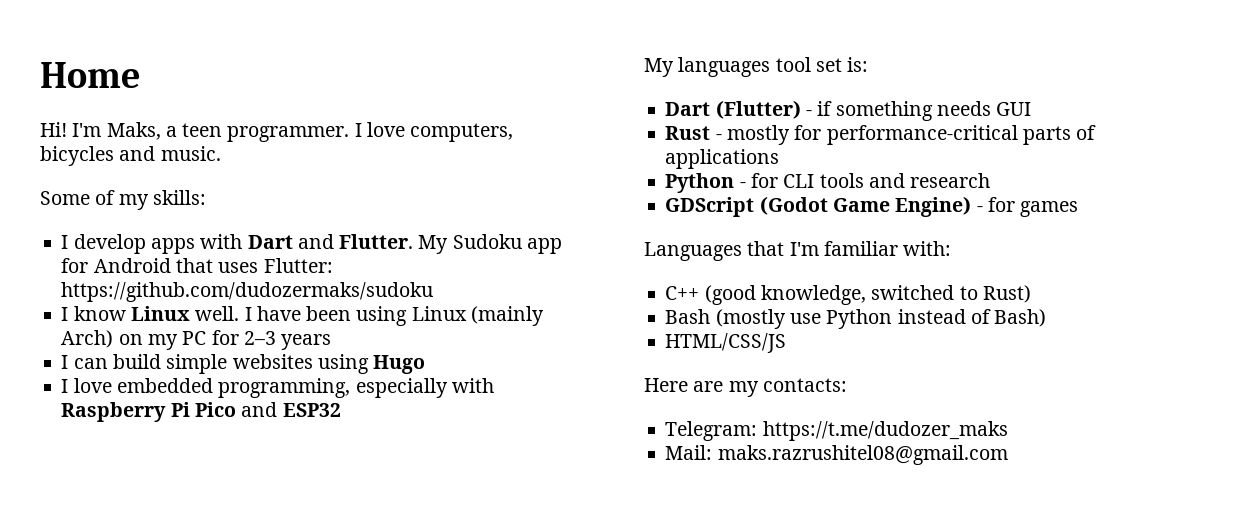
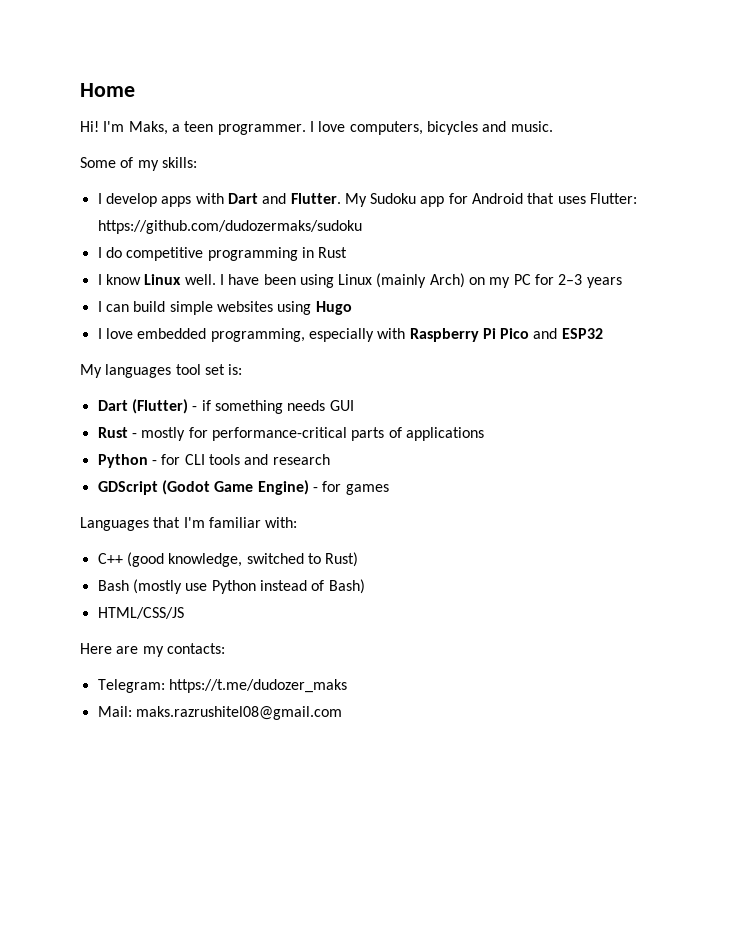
+ I do competitive programming in Rust

